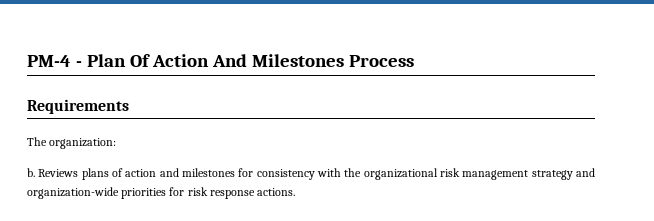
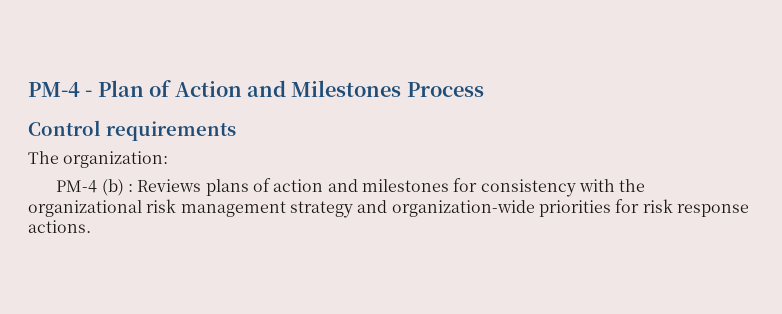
- PM-4 - Plan Of Action And Milestones Process
+ PM-4 - Plan of Action and Milestones Process
- Requirements
+ Control requirements
- b. Reviews plans of action and milestones for consistency with the organizational risk management strategy and organization-wide priorities for risk response actions.
+ PM-4 (b) : Reviews plans of action and milestones for consistency with the organizational risk management strategy and organization-wide priorities for risk response actions.

